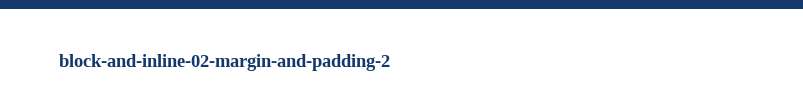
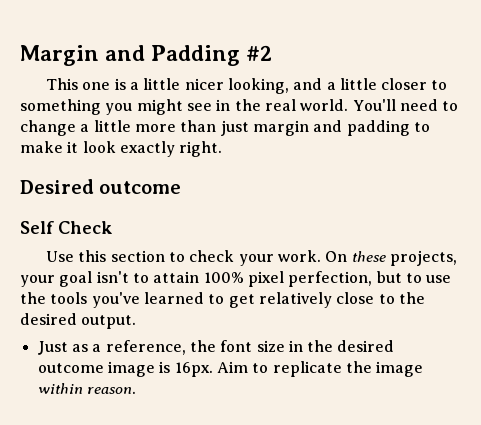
- block-and-inline-02-margin-and-padding-2
+ Margin and Padding #2
+ This one is a little nicer looking, and a little closer to something you might see in the real world. You'll need to change a little more than just margin and padding to make it look exactly right.
+ Desired outcome
+ Self Check
+ Use this section to check your work. On these projects, your goal isn't to attain 100% pixel perfection, but to use the tools you've learned to get relatively close to the desired output.
+ Just as a reference, the font size in the desired outcome image is 16px. Aim to replicate the image within reason.

